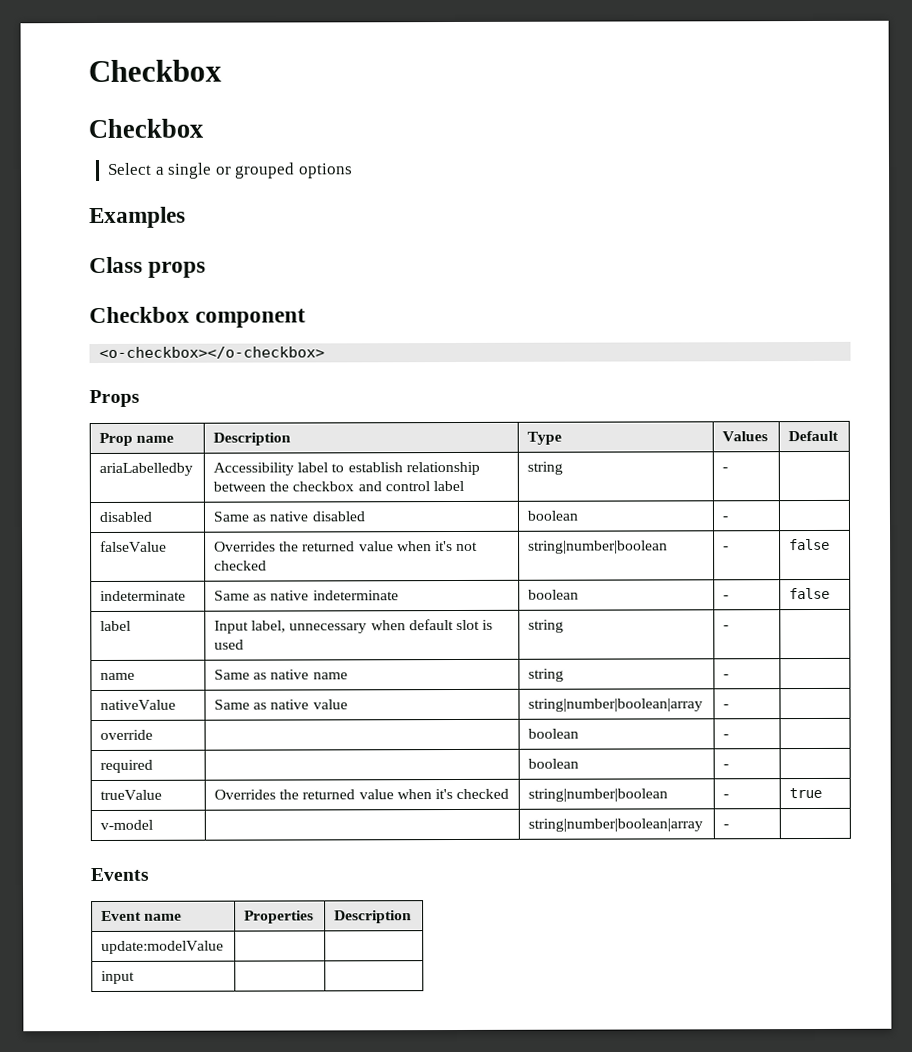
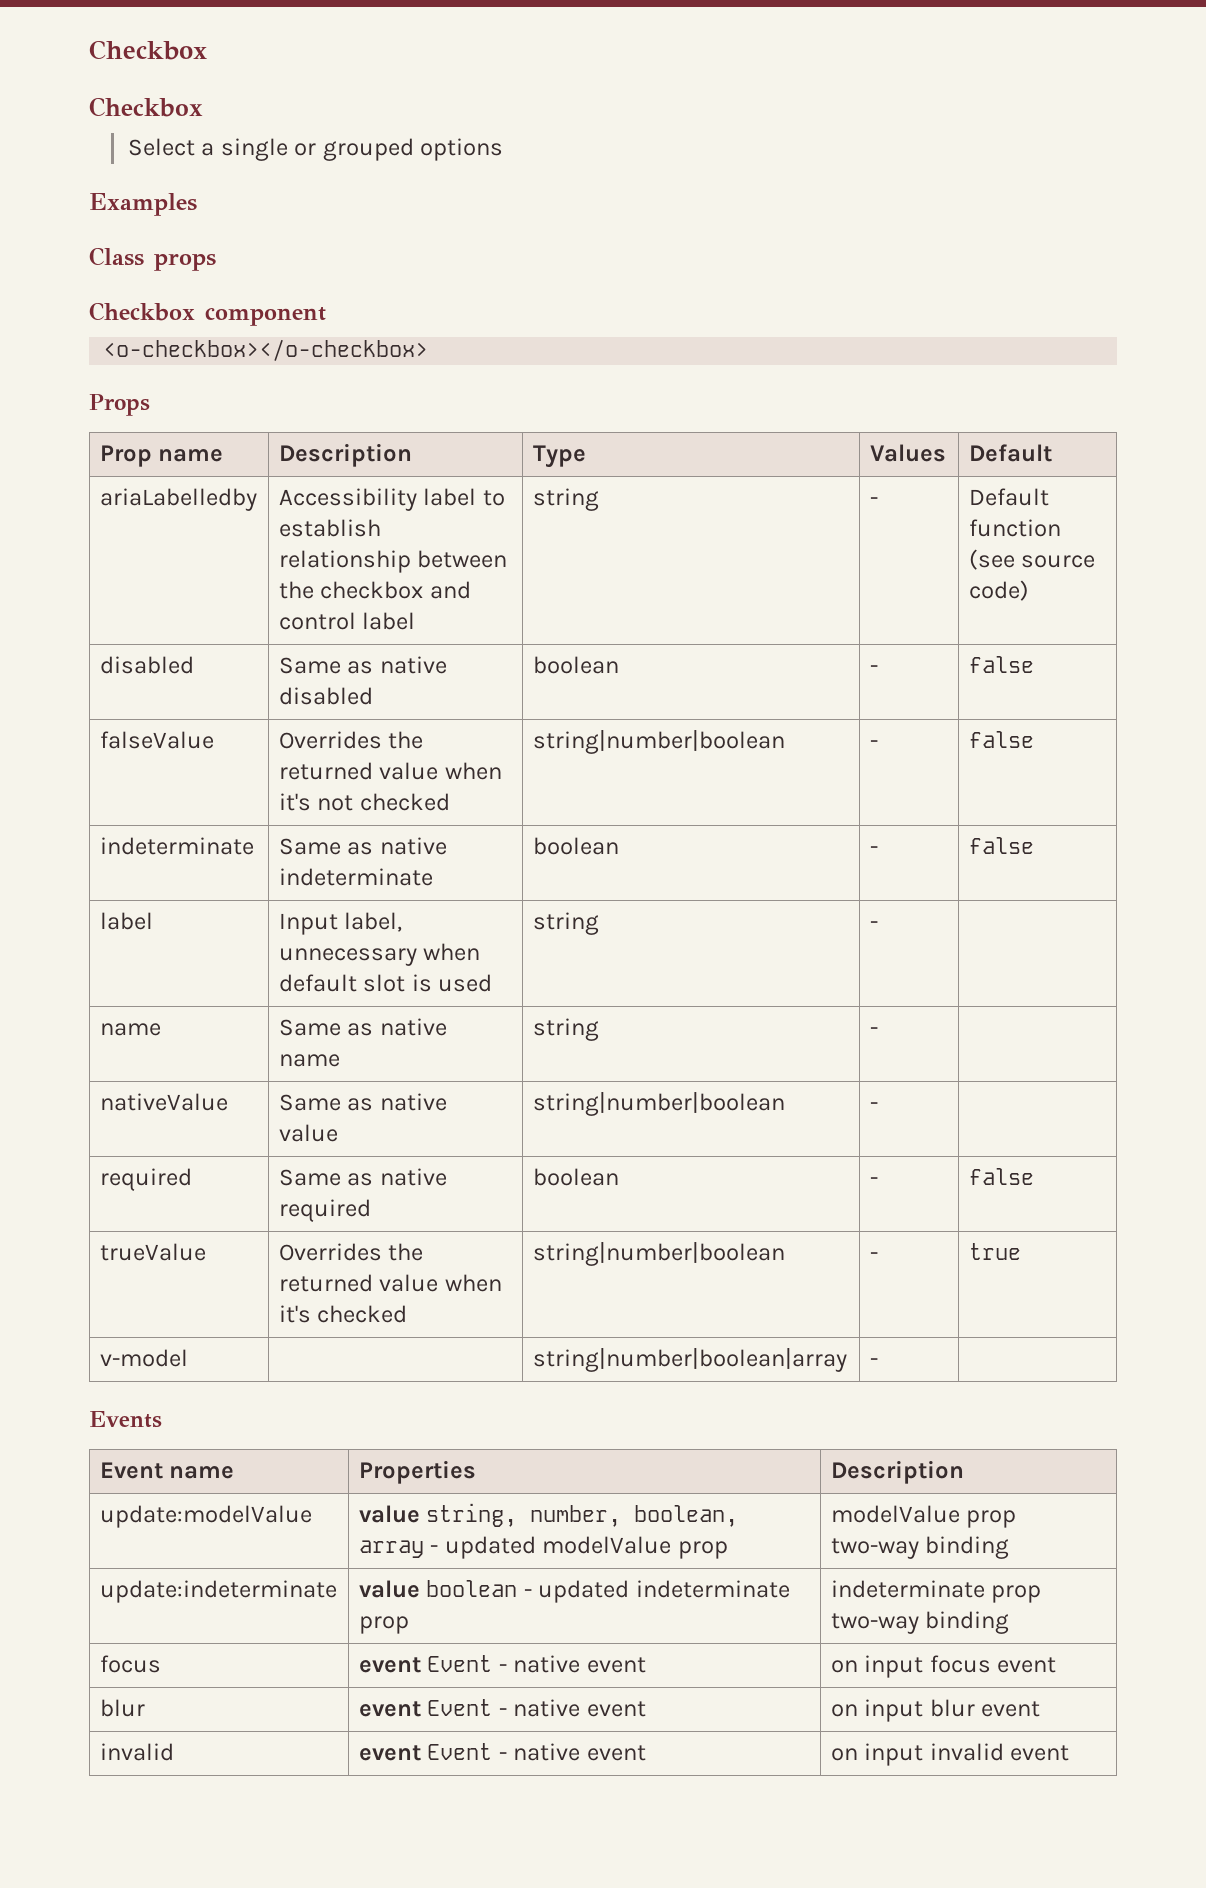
- ariaLabelledby | Accessibility label to establish relationship between the checkbox and control label | string | - |
+ ariaLabelledby | Accessibility label to establish relationship between the checkbox and control label | string | - | Default function (see source code)
- disabled | Same as native disabled | boolean | - |
+ disabled | Same as native disabled | boolean | - | false
- nativeValue | Same as native value | string|number|boolean|array | - |
- override | | boolean | - |
- required | | boolean | - |
+ nativeValue | Same as native value | string|number|boolean | - |
+ required | Same as native required | boolean | - | false
- update:modelValue | |
- input | |
+ update:modelValue | value string, number, boolean, array - updated modelValue prop | modelValue prop two-way binding
+ update:indeterminate | value boolean - updated indeterminate prop | indeterminate prop two-way binding
+ focus | event Event - native event | on input focus event
+ blur | event Event - native event | on input blur event
+ invalid | event Event - native event | on input invalid event

